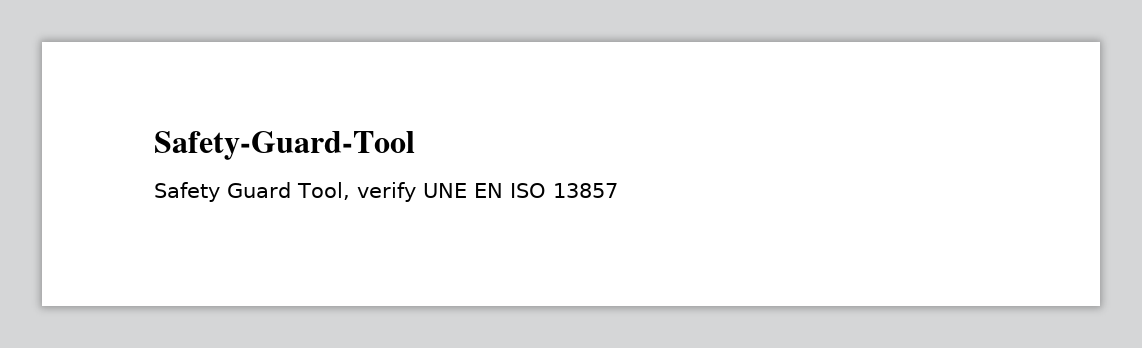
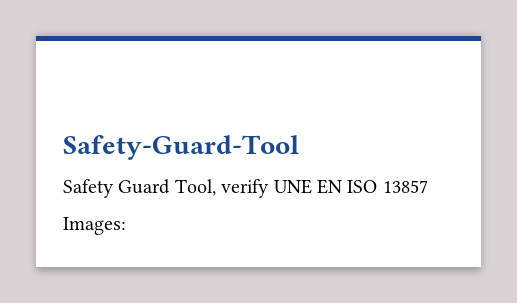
+ Images:

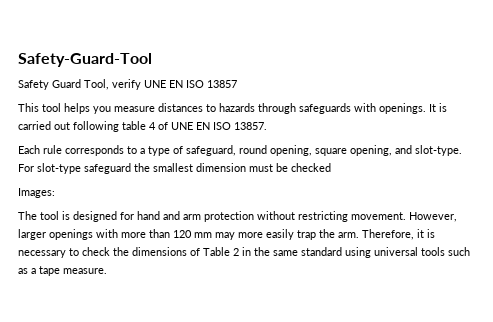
+ This tool helps you measure distances to hazards through safeguards with openings. It is carried out following table 4 of UNE EN ISO 13857.
+ Each rule corresponds to a type of safeguard, round opening, square opening, and slot-type. For slot-type safeguard the smallest dimension must be checked
  Images:
+ The tool is designed for hand and arm protection without restricting movement. However, larger openings with more than 120 mm may more easily trap the arm. Therefore, it is necessary to check the dimensions of Table 2 in the same standard using universal tools such as a tape measure.

